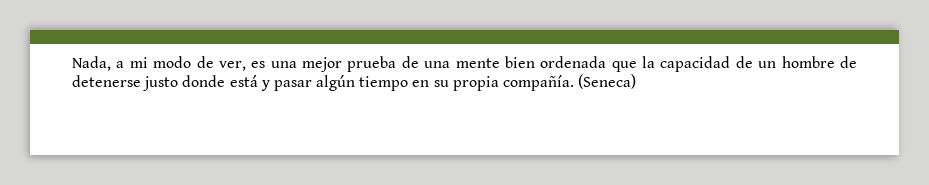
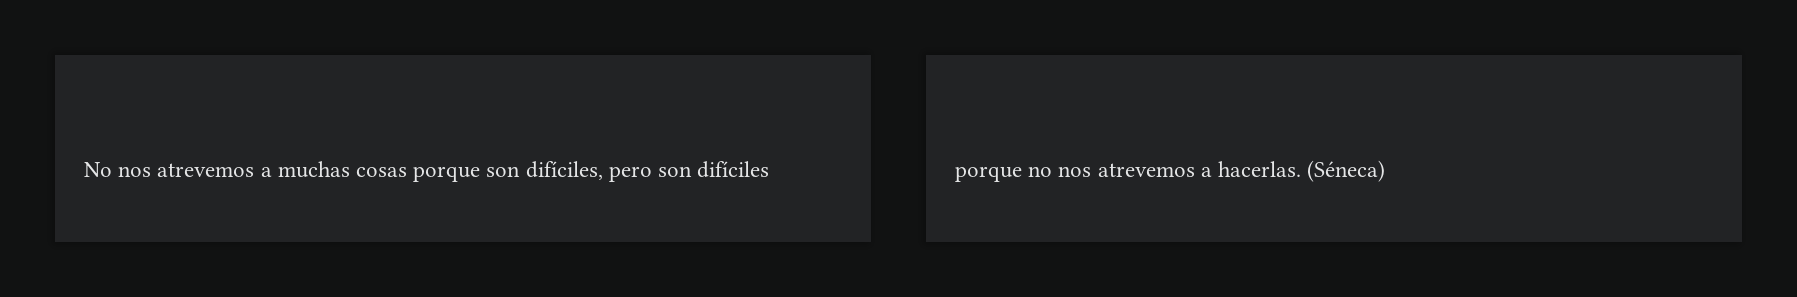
- Nada, a mi modo de ver, es una mejor prueba de una mente bien ordenada que la capacidad de un hombre de detenerse justo donde está y pasar algún tiempo en su propia compañía. (Seneca)
+ No nos atrevemos a muchas cosas porque son difíciles, pero son difíciles porque no nos atrevemos a hacerlas. (Séneca)

